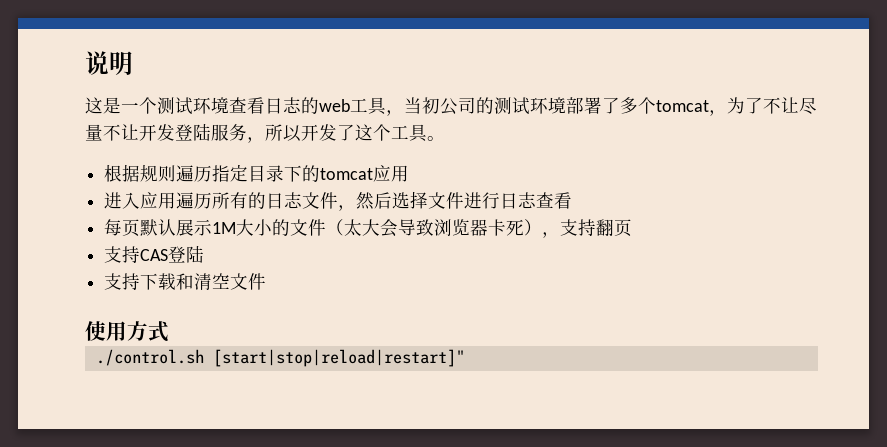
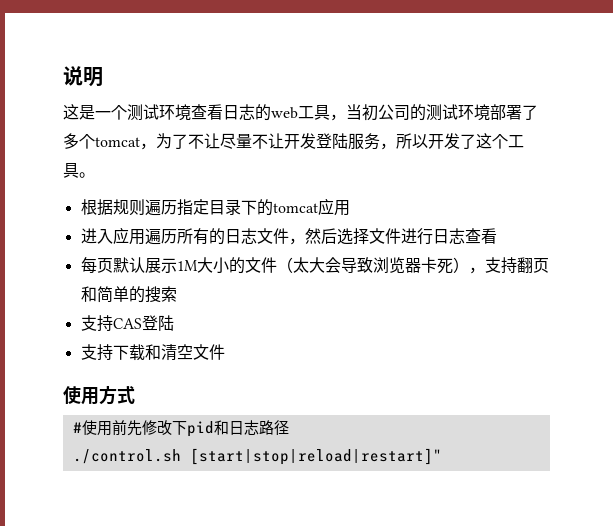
- 每页默认展示1M大小的文件（太大会导致浏览器卡死），支持翻页
+ 每页默认展示1M大小的文件（太大会导致浏览器卡死），支持翻页和简单的搜索
+ #使用前先修改下pid和日志路径

